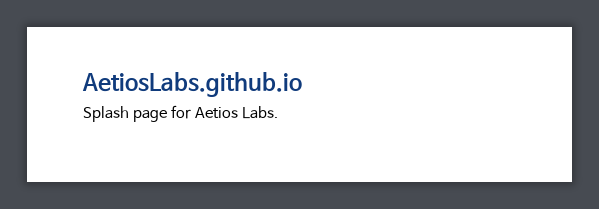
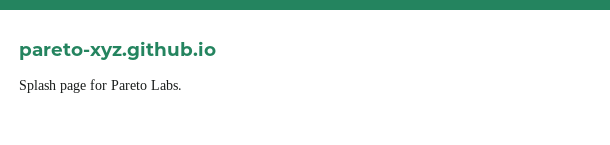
- AetiosLabs.github.io
+ pareto-xyz.github.io
- Splash page for Aetios Labs.
+ Splash page for Pareto Labs.

